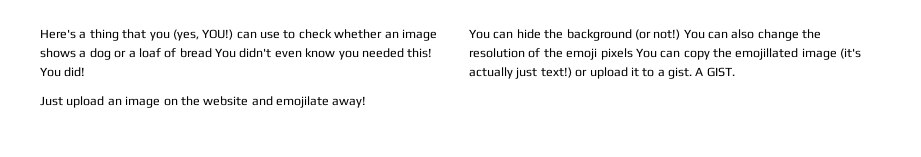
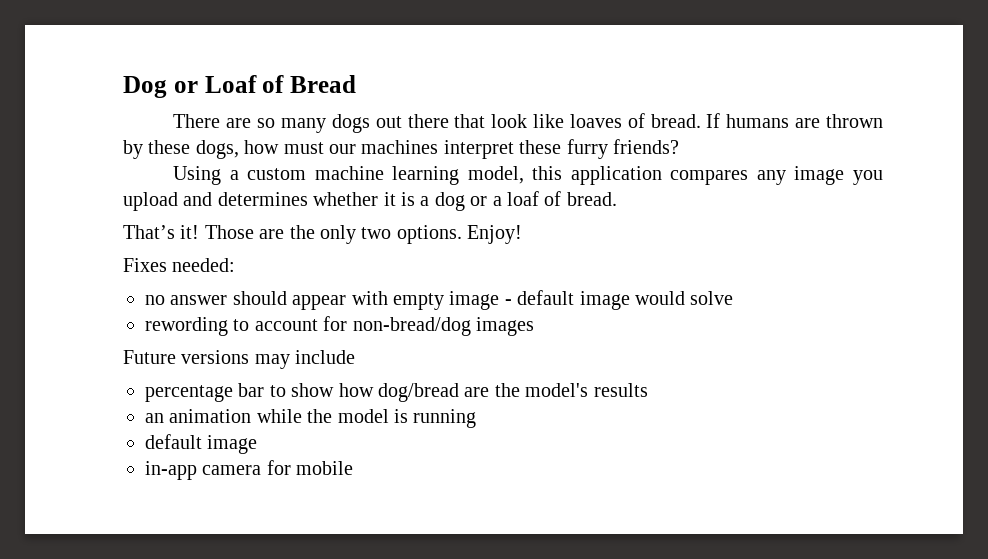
- Here's a thing that you (yes, YOU!) can use to check whether an image shows a dog or a loaf of bread You didn't even know you needed this! You did!
- Just upload an image on the website and emojilate away!
- You can hide the background (or not!) You can also change the resolution of the emoji pixels You can copy the emojillated image (it's actually just text!) or upload it to a gist. A GIST.
+ Dog or Loaf of Bread
+ There are so many dogs out there that look like loaves of bread. If humans are thrown by these dogs, how must our machines interpret these furry friends?
+ Using a custom machine learning model, this application compares any image you upload and determines whether it is a dog or a loaf of bread.
+ That’s it! Those are the only two options. Enjoy!
+ Fixes needed:
+ no answer should appear with empty image - default image would solve
+ rewording to account for non-bread/dog images
+ Future versions may include
+ percentage bar to show how dog/bread are the model's results
+ an animation while the model is running
+ default image
+ in-app camera for mobile

